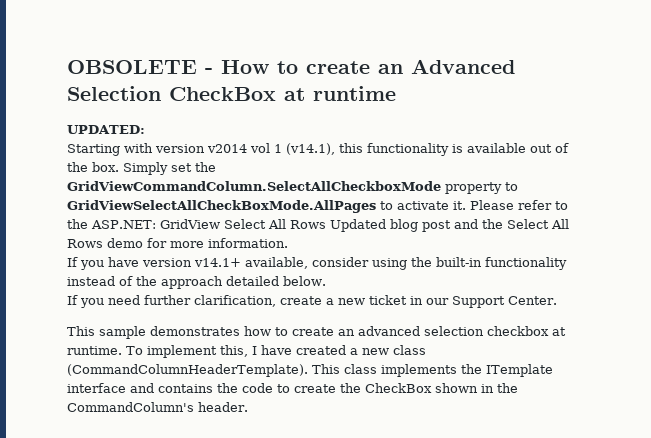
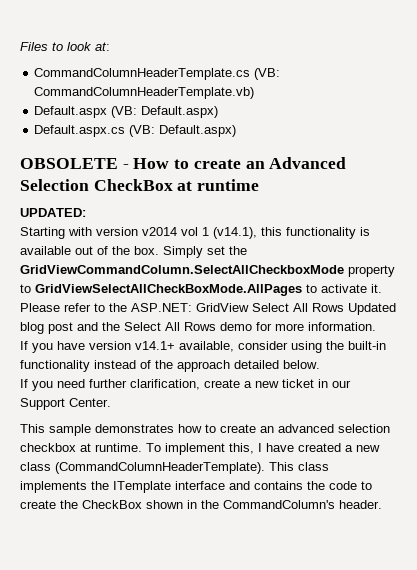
+ Files to look at:
+ CommandColumnHeaderTemplate.cs (VB: CommandColumnHeaderTemplate.vb)
+ Default.aspx (VB: Default.aspx)
+ Default.aspx.cs (VB: Default.aspx)

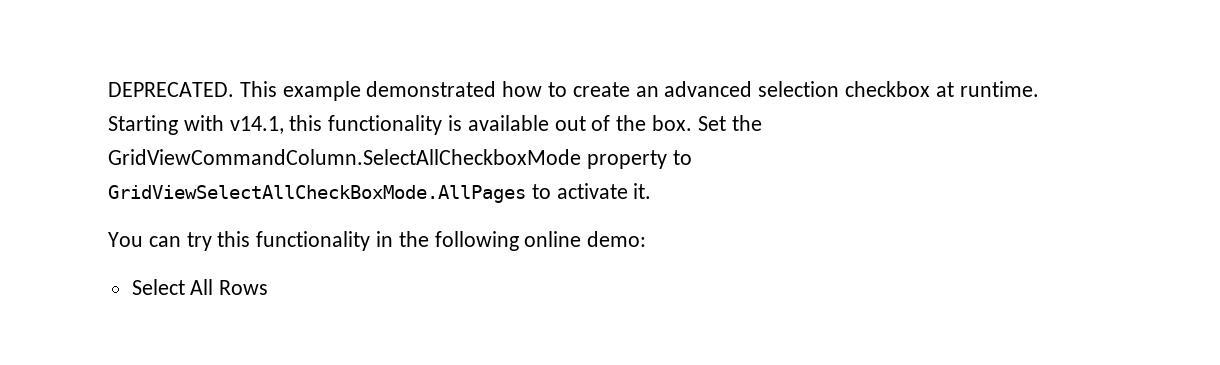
- Files to look at:
- CommandColumnHeaderTemplate.cs (VB: CommandColumnHeaderTemplate.vb)
- Default.aspx (VB: Default.aspx)
- Default.aspx.cs (VB: Default.aspx)
- OBSOLETE - How to create an Advanced Selection CheckBox at runtime
- UPDATED:
- Starting with version v2014 vol 1 (v14.1), this functionality is available out of the box. Simply set the GridViewCommandColumn.SelectAllCheckboxMode property to GridViewSelectAllCheckBoxMode.AllPages to activate it. Please refer to the ASP.NET: GridView Select All Rows Updated blog post and the Select All Rows demo for more information.
- If you have version v14.1+ available, consider using the built-in functionality instead of the approach detailed below.
- If you need further clarification, create a new ticket in our Support Center.
- This sample demonstrates how to create an advanced selection checkbox at runtime.
+ DEPRECATED. This example demonstrated how to create an advanced selection checkbox at runtime.
- To implement this, I have created a new class (CommandColumnHeaderTemplate). This class implements the ITemplate interface and contains the code to create the CheckBox shown in the CommandColumn's header.
+ Starting with v14.1, this functionality is available out of the box. Set the GridViewCommandColumn.SelectAllCheckboxMode property to GridViewSelectAllCheckBoxMode.AllPages to activate it.
+ You can try this functionality in the following online demo:
+ Select All Rows

